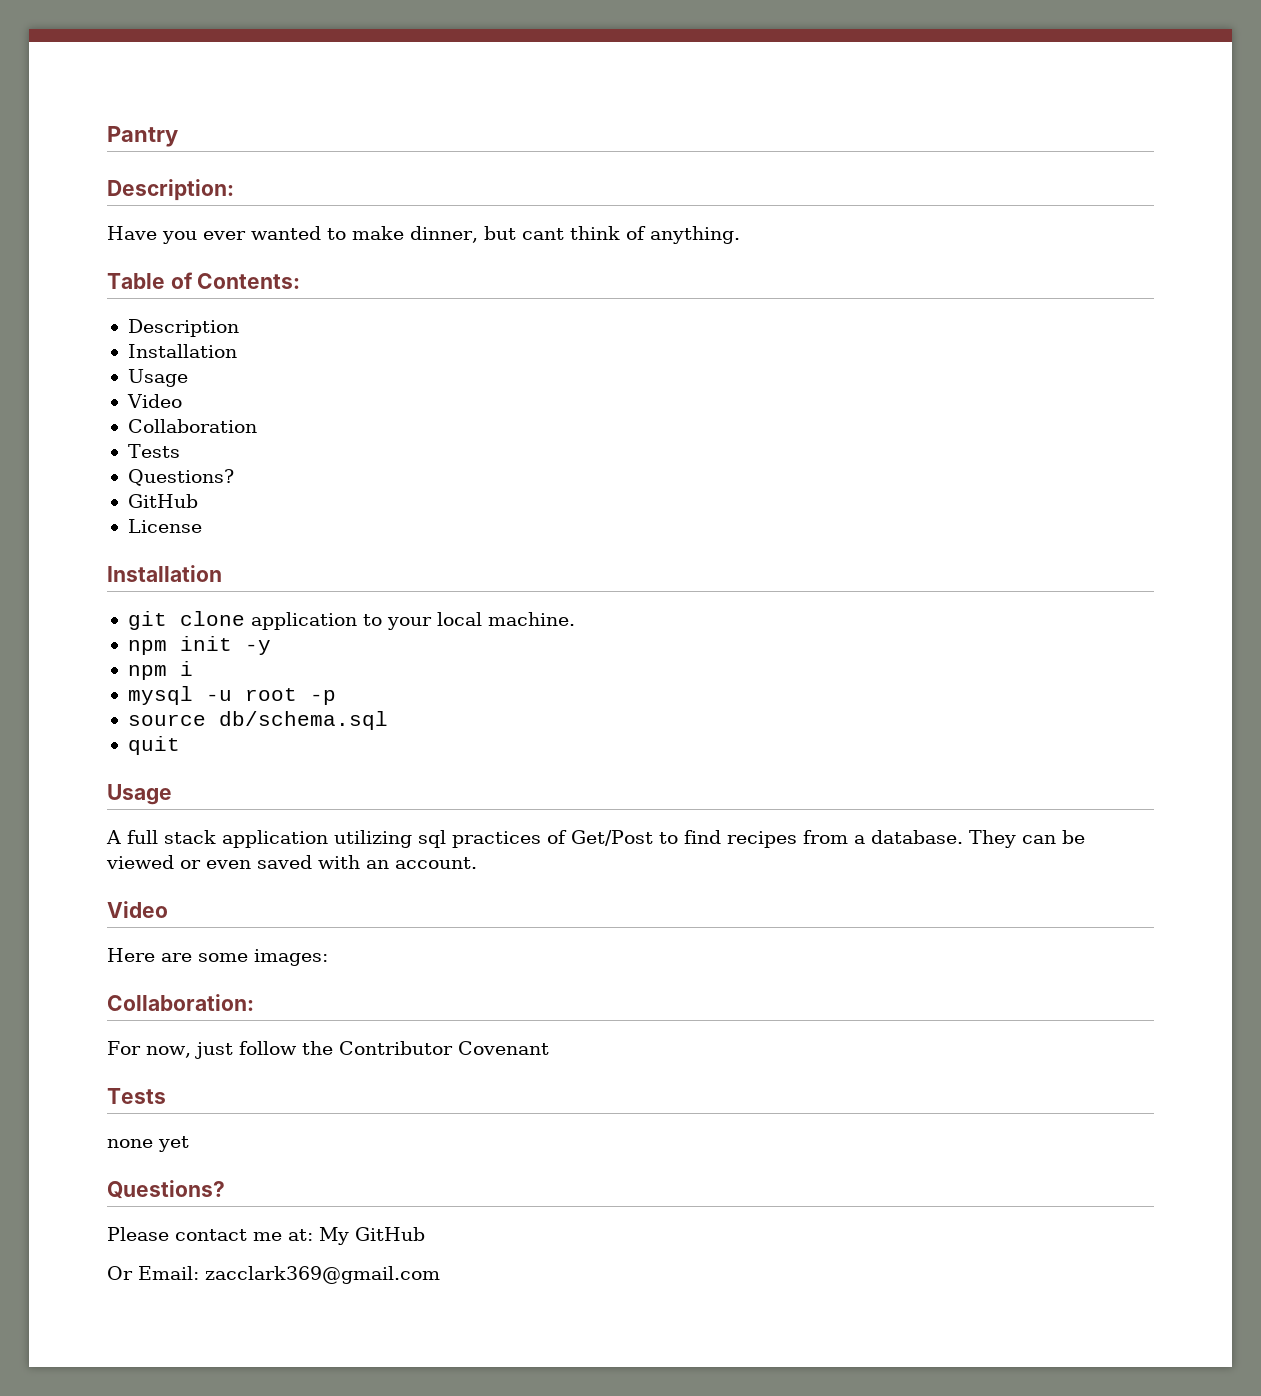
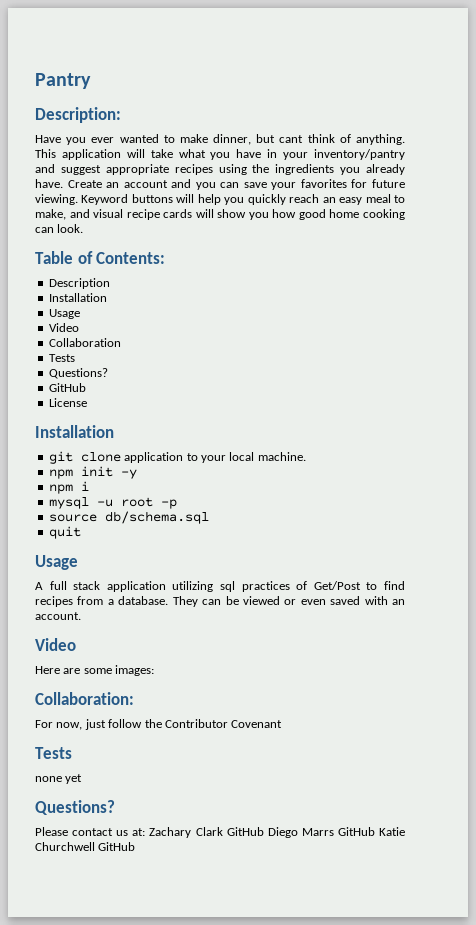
+ This application will take what you have in your inventory/pantry and suggest appropriate recipes using the ingredients you already have. Create an account and you can save your favorites for future viewing. Keyword buttons will help you quickly reach an easy meal to make, and visual recipe cards will show you how good home cooking can look.
- Please contact me at: My GitHub
- Or Email: zacclark369@gmail.com
+ Please contact us at: Zachary Clark GitHub Diego Marrs GitHub Katie Churchwell GitHub

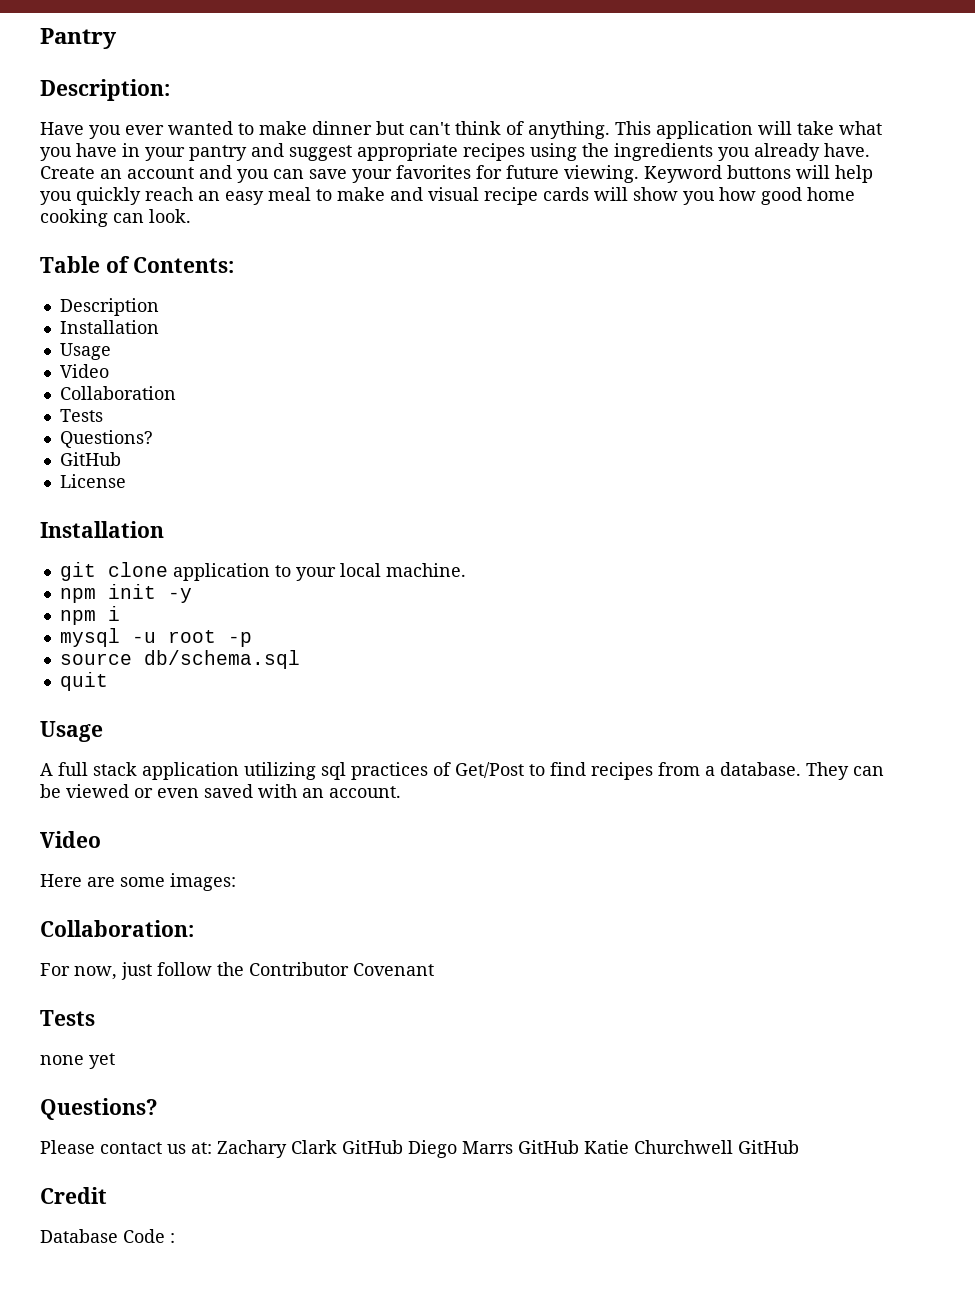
- Have you ever wanted to make dinner, but cant think of anything.
+ Have you ever wanted to make dinner but can't think of anything.
- This application will take what you have in your inventory/pantry and suggest appropriate recipes using the ingredients you already have.
+ This application will take what you have in your pantry and suggest appropriate recipes using the ingredients you already have.
- Keyword buttons will help you quickly reach an easy meal to make, and visual recipe cards will show you how good home cooking can look.
+ Keyword buttons will help you quickly reach an easy meal to make and visual recipe cards will show you how good home cooking can look.
+ Credit
+ Database Code :

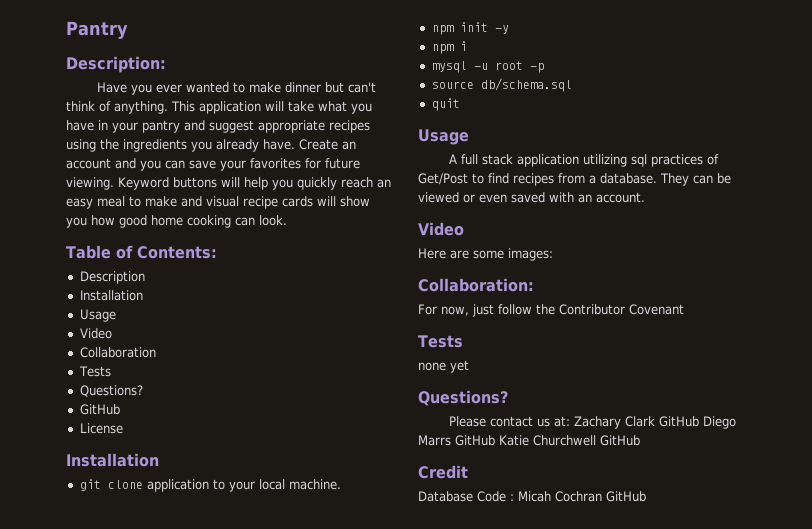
- Database Code :
+ Database Code : Micah Cochran GitHub

